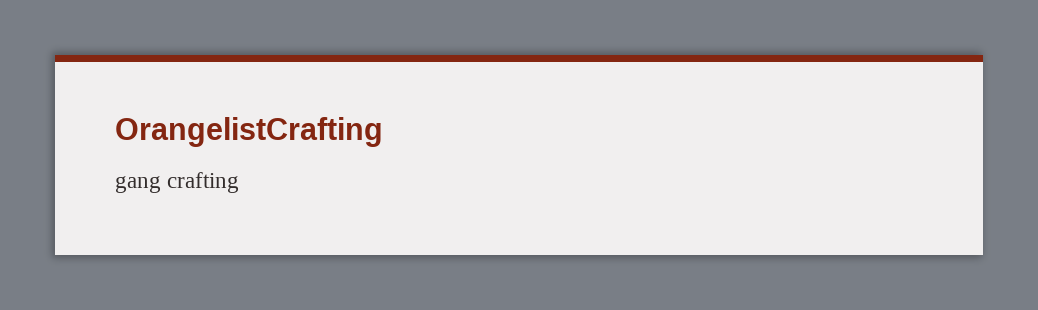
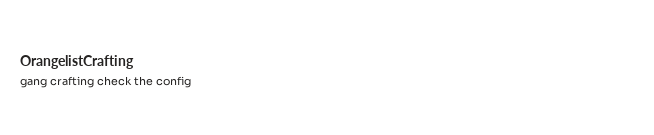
- gang crafting
+ gang crafting check the config

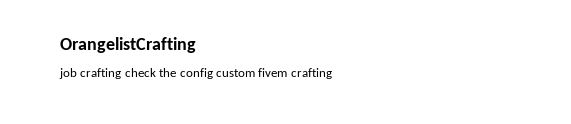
- gang crafting check the config
+ job crafting check the config custom fivem crafting

